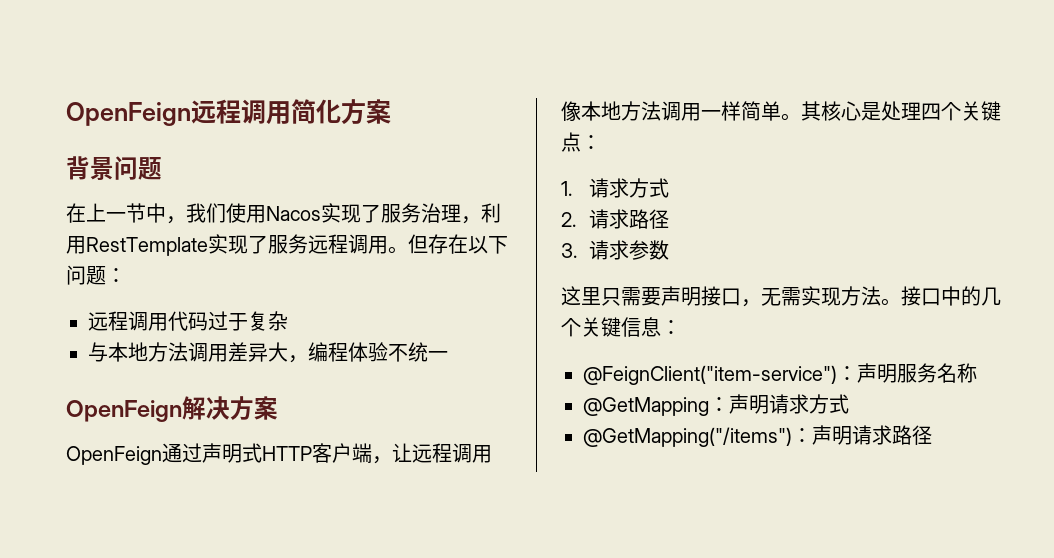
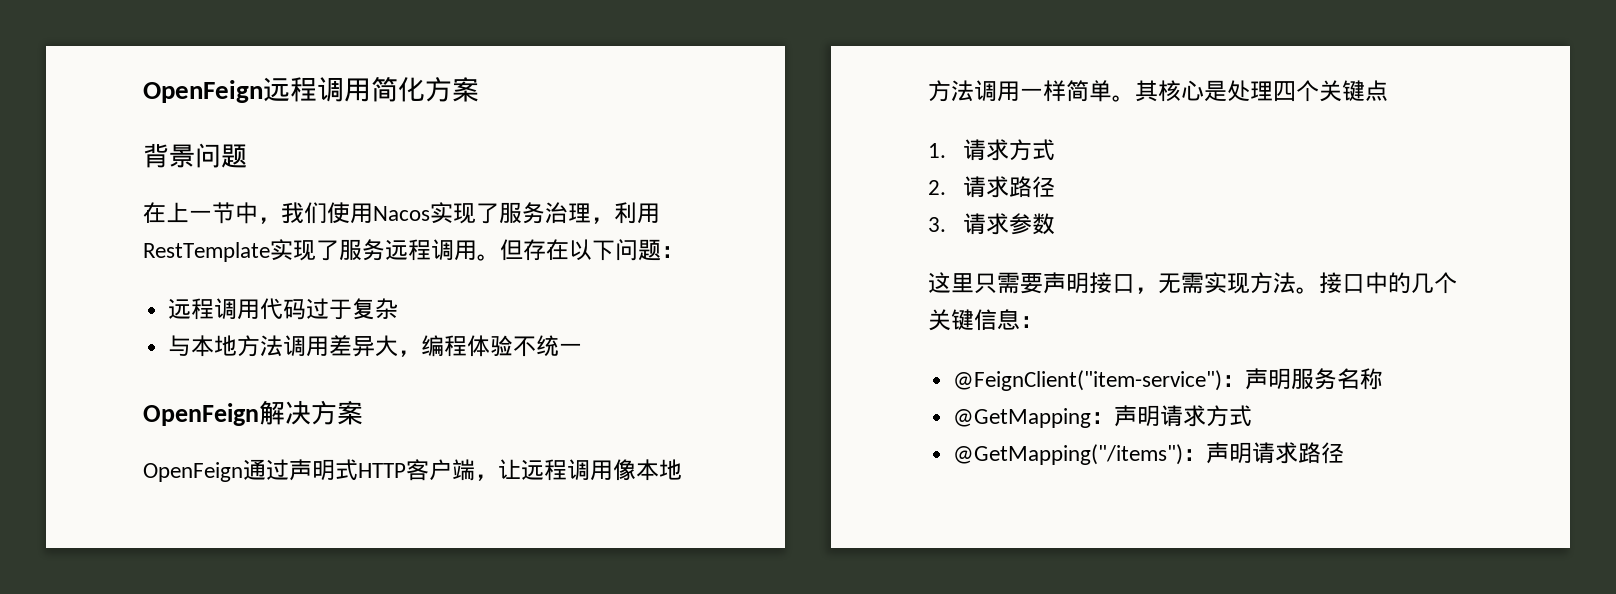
- 其核心是处理四个关键点：
+ 其核心是处理四个关键点

